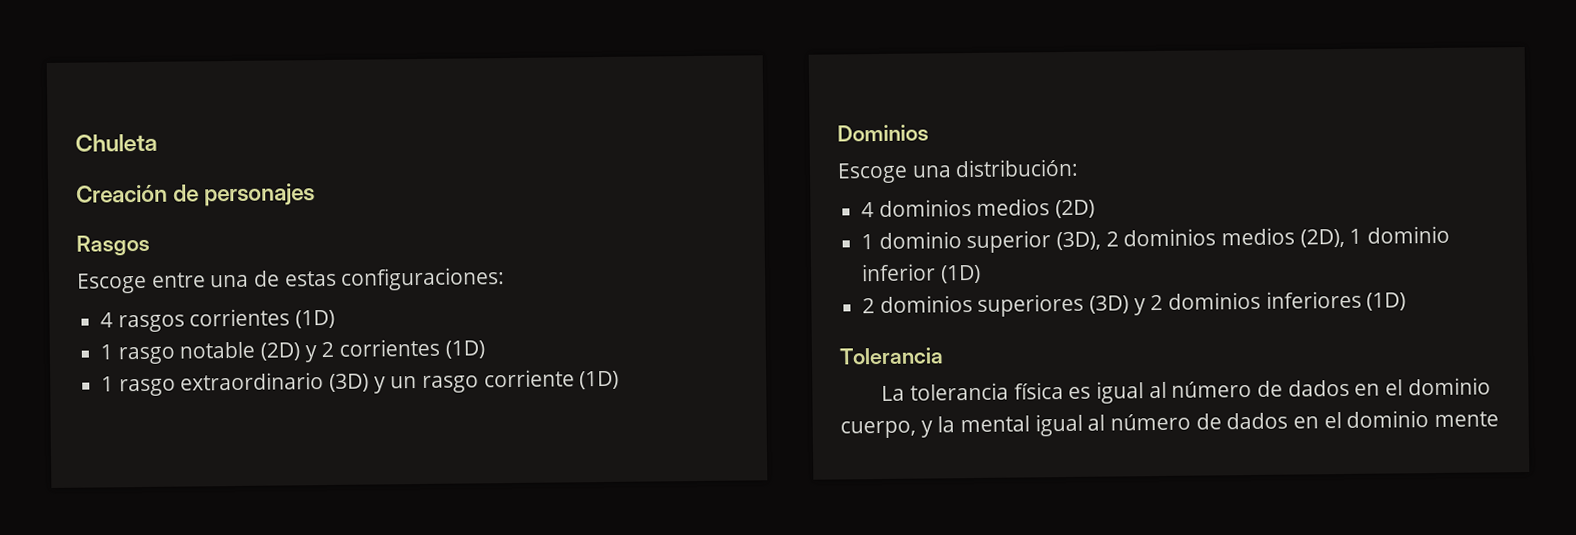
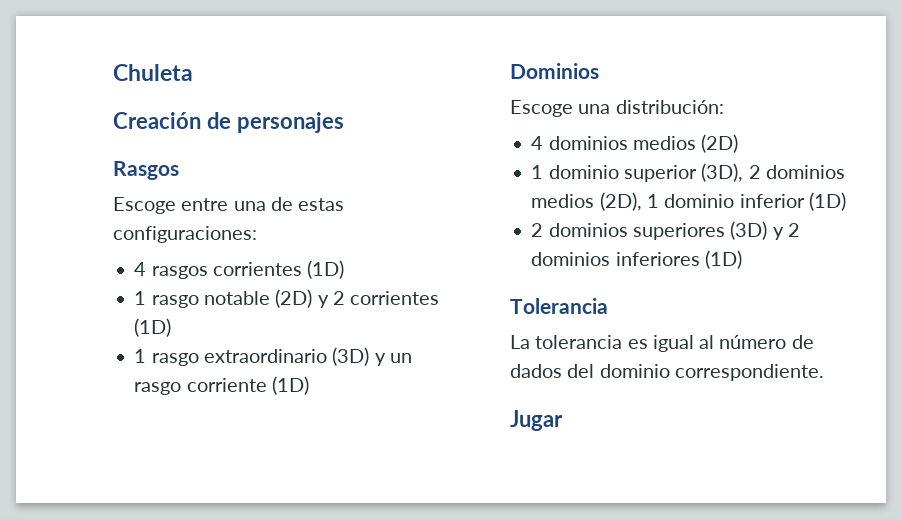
- La tolerancia física es igual al número de dados en el dominio cuerpo, y la mental igual al número de dados en el dominio mente
+ La tolerancia es igual al número de dados del dominio correspondiente.
+ Jugar

